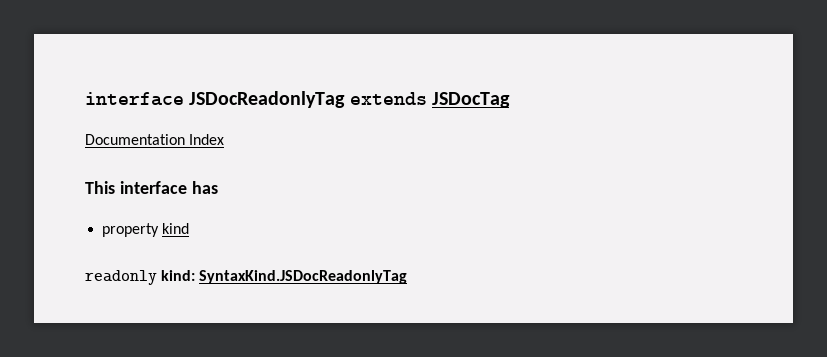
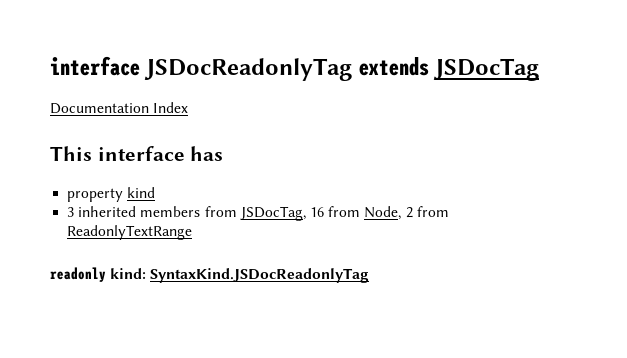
+ 3 inherited members from JSDocTag, 16 from Node, 2 from ReadonlyTextRange

